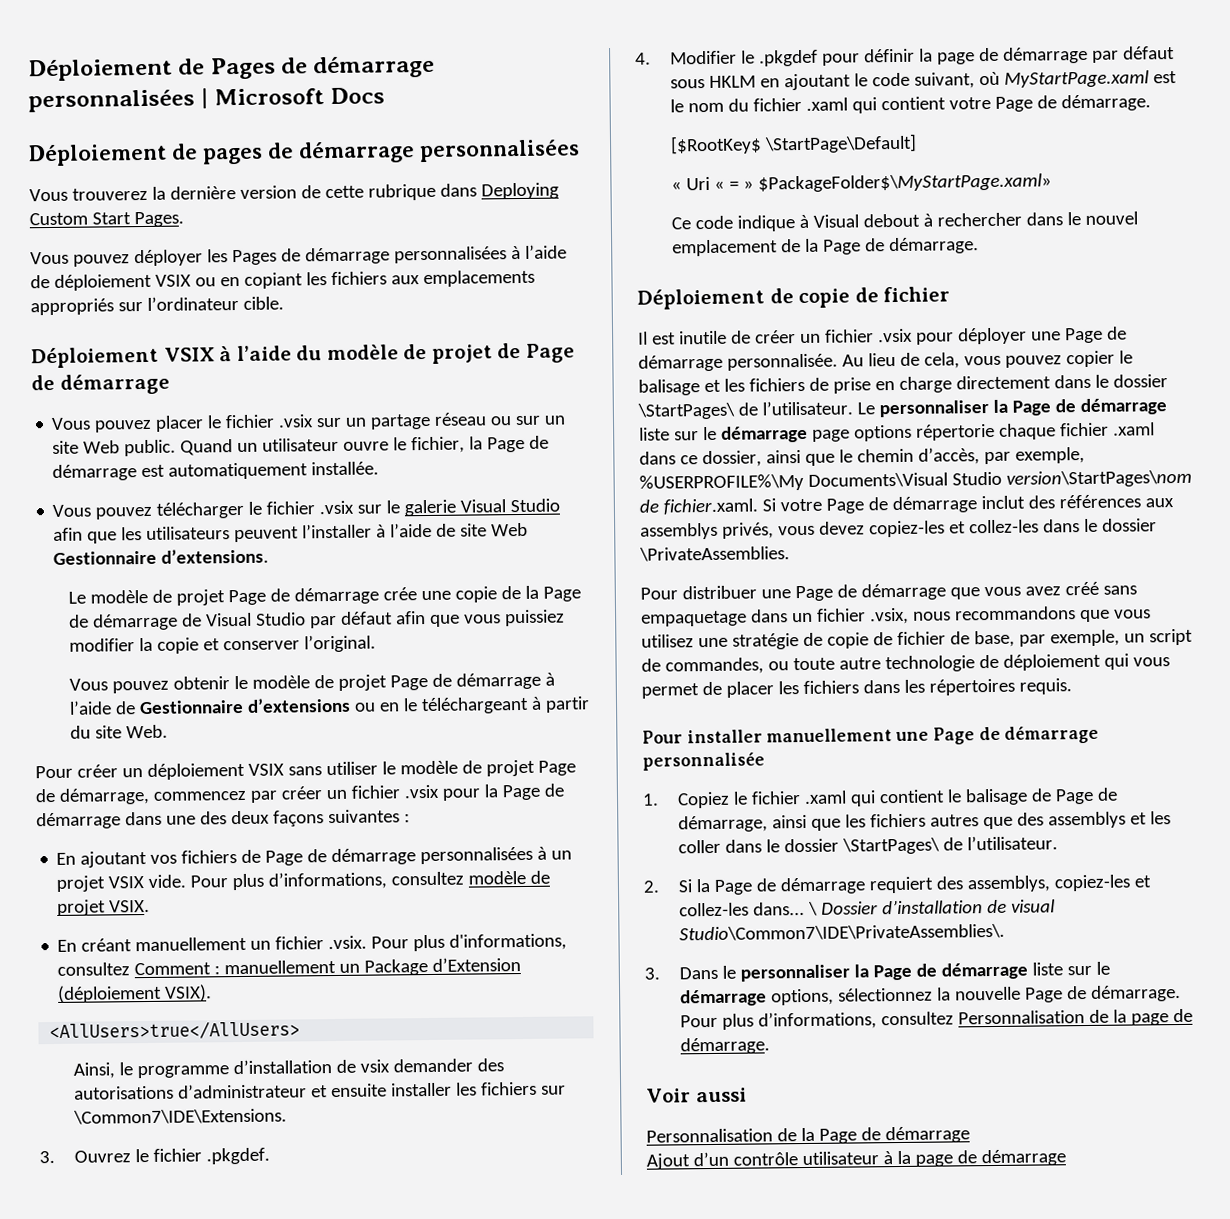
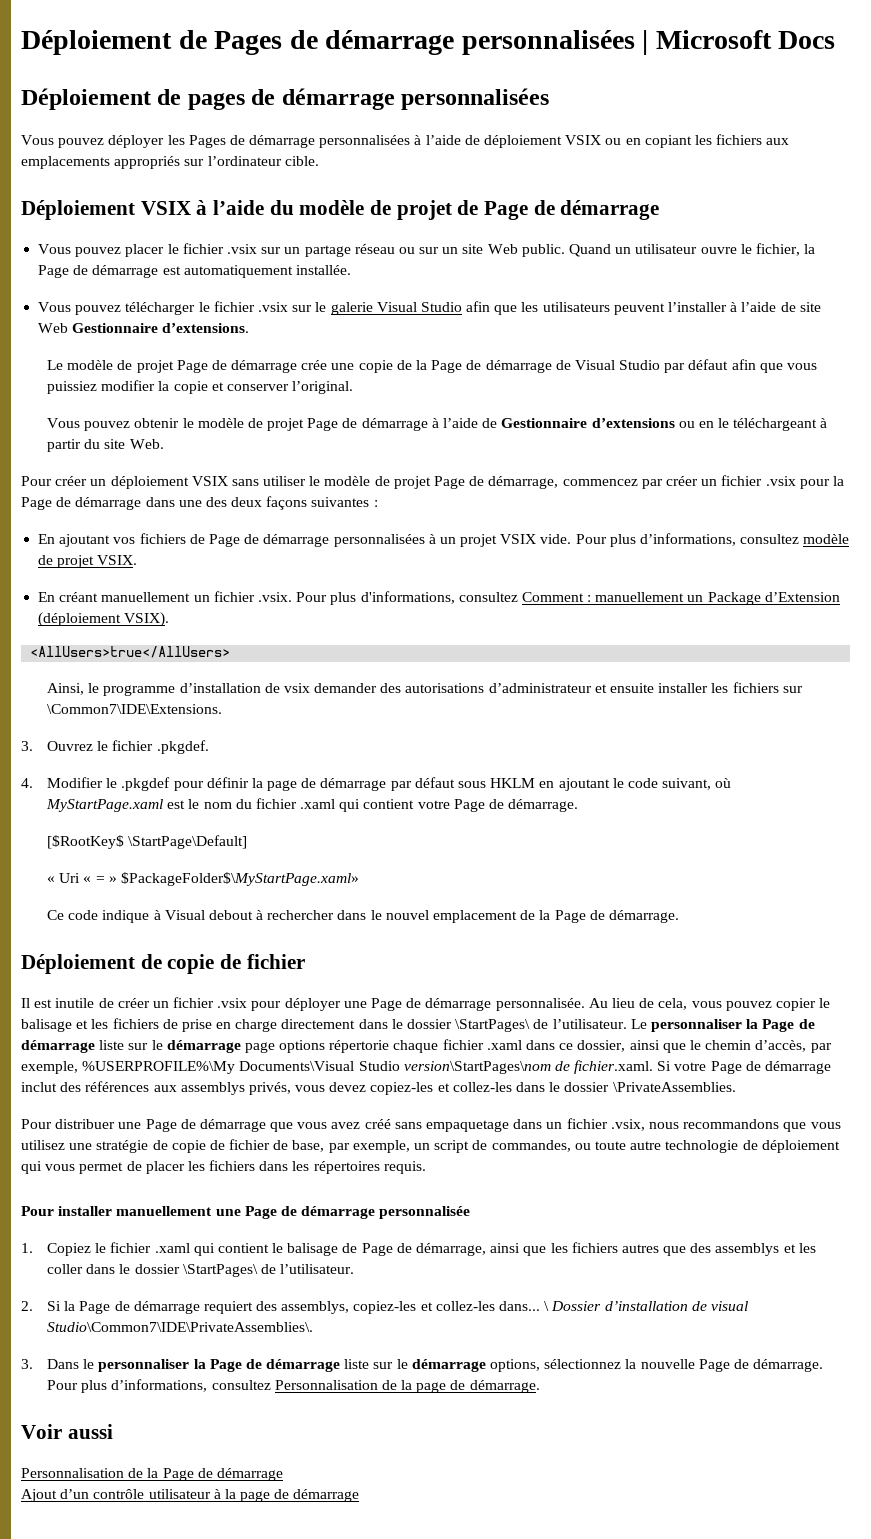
- Vous trouverez la dernière version de cette rubrique dans Deploying Custom Start Pages.

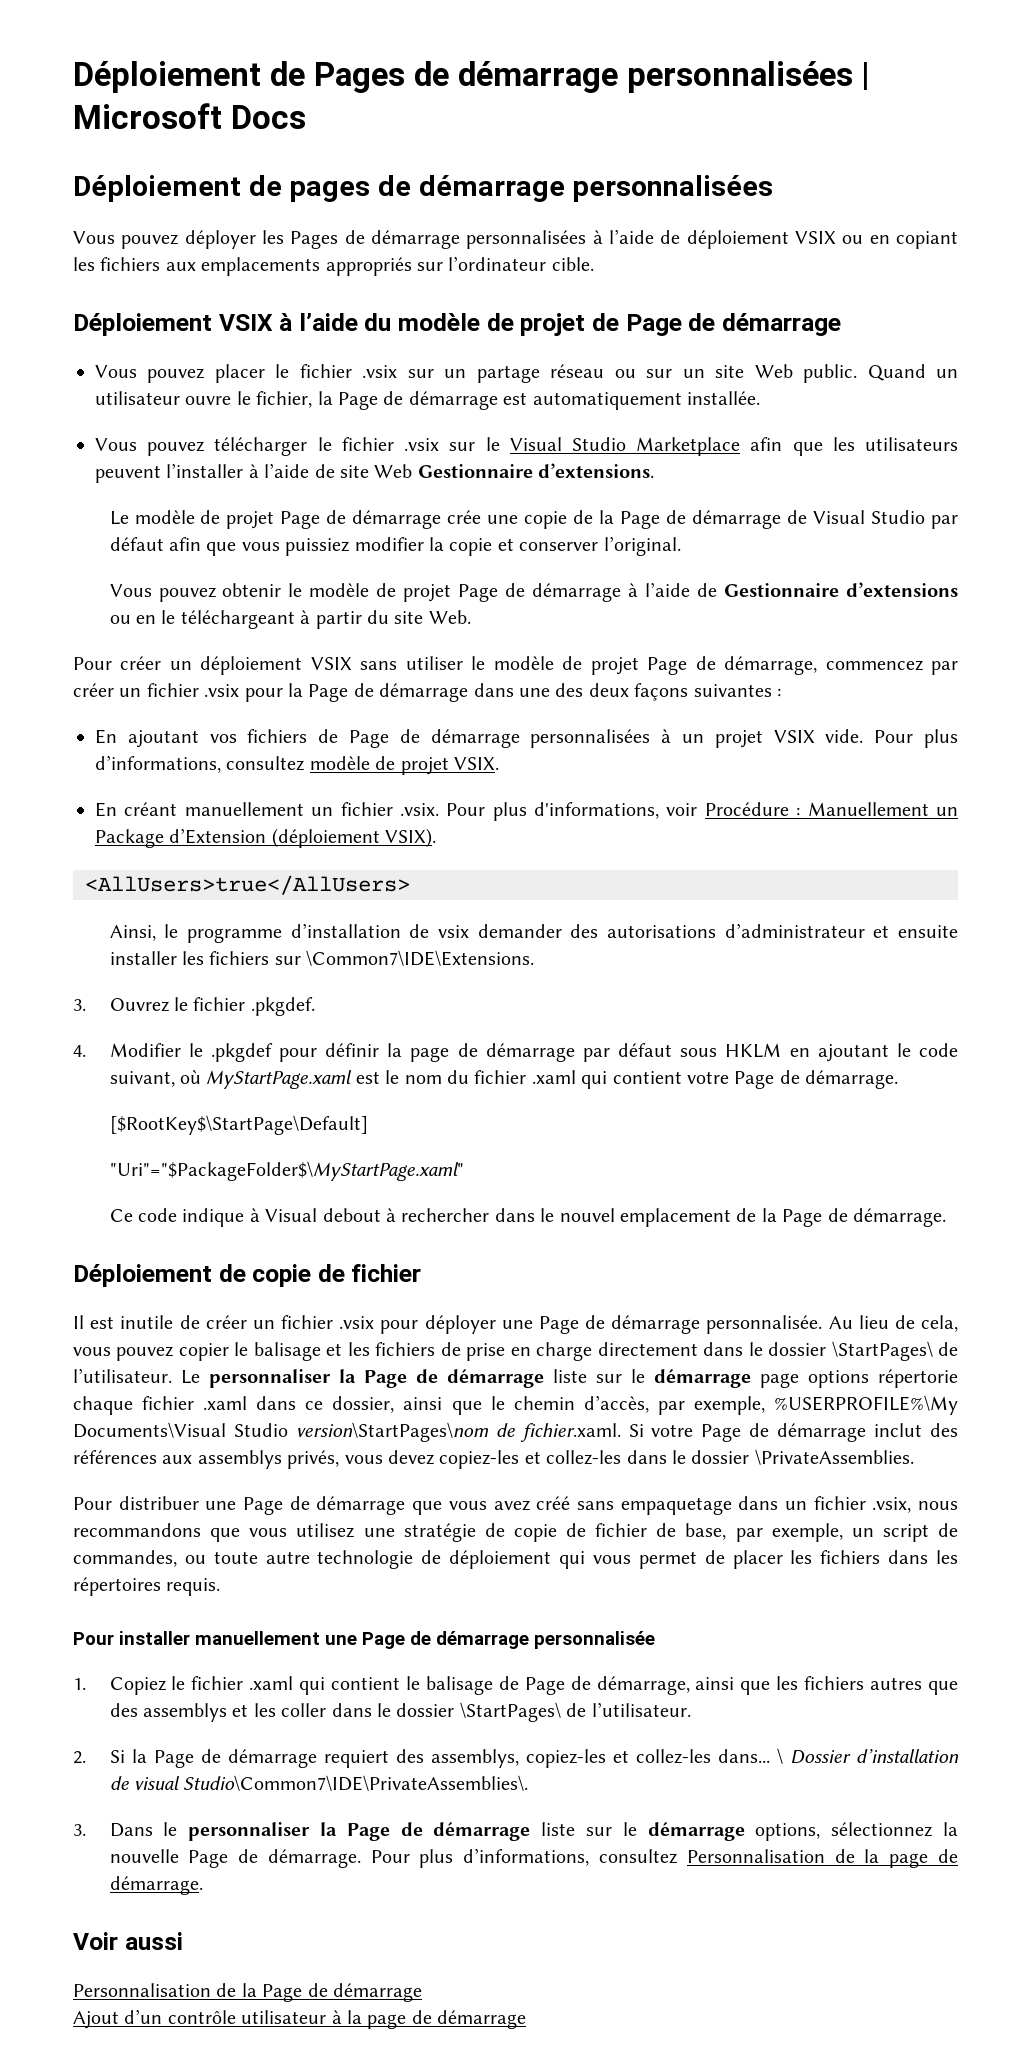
- Vous pouvez télécharger le fichier .vsix sur le galerie Visual Studio afin que les utilisateurs peuvent l’installer à l’aide de site Web Gestionnaire d’extensions.
+ Vous pouvez télécharger le fichier .vsix sur le Visual Studio Marketplace afin que les utilisateurs peuvent l’installer à l’aide de site Web Gestionnaire d’extensions.
- En créant manuellement un fichier .vsix. Pour plus d'informations, consultez Comment : manuellement un Package d’Extension (déploiement VSIX).
+ En créant manuellement un fichier .vsix. Pour plus d'informations, voir Procédure : Manuellement un Package d’Extension (déploiement VSIX).
- [$RootKey$ \StartPage\Default]
- « Uri « = » $PackageFolder$\MyStartPage.xaml»
+ [$RootKey$\StartPage\Default]
+ "Uri"="$PackageFolder$\MyStartPage.xaml"

